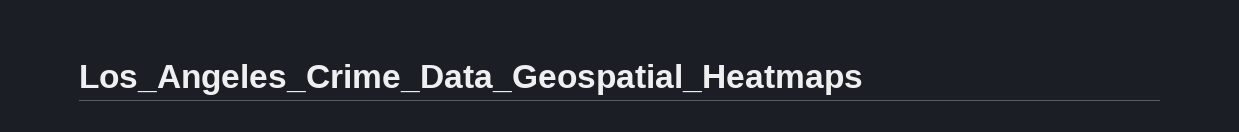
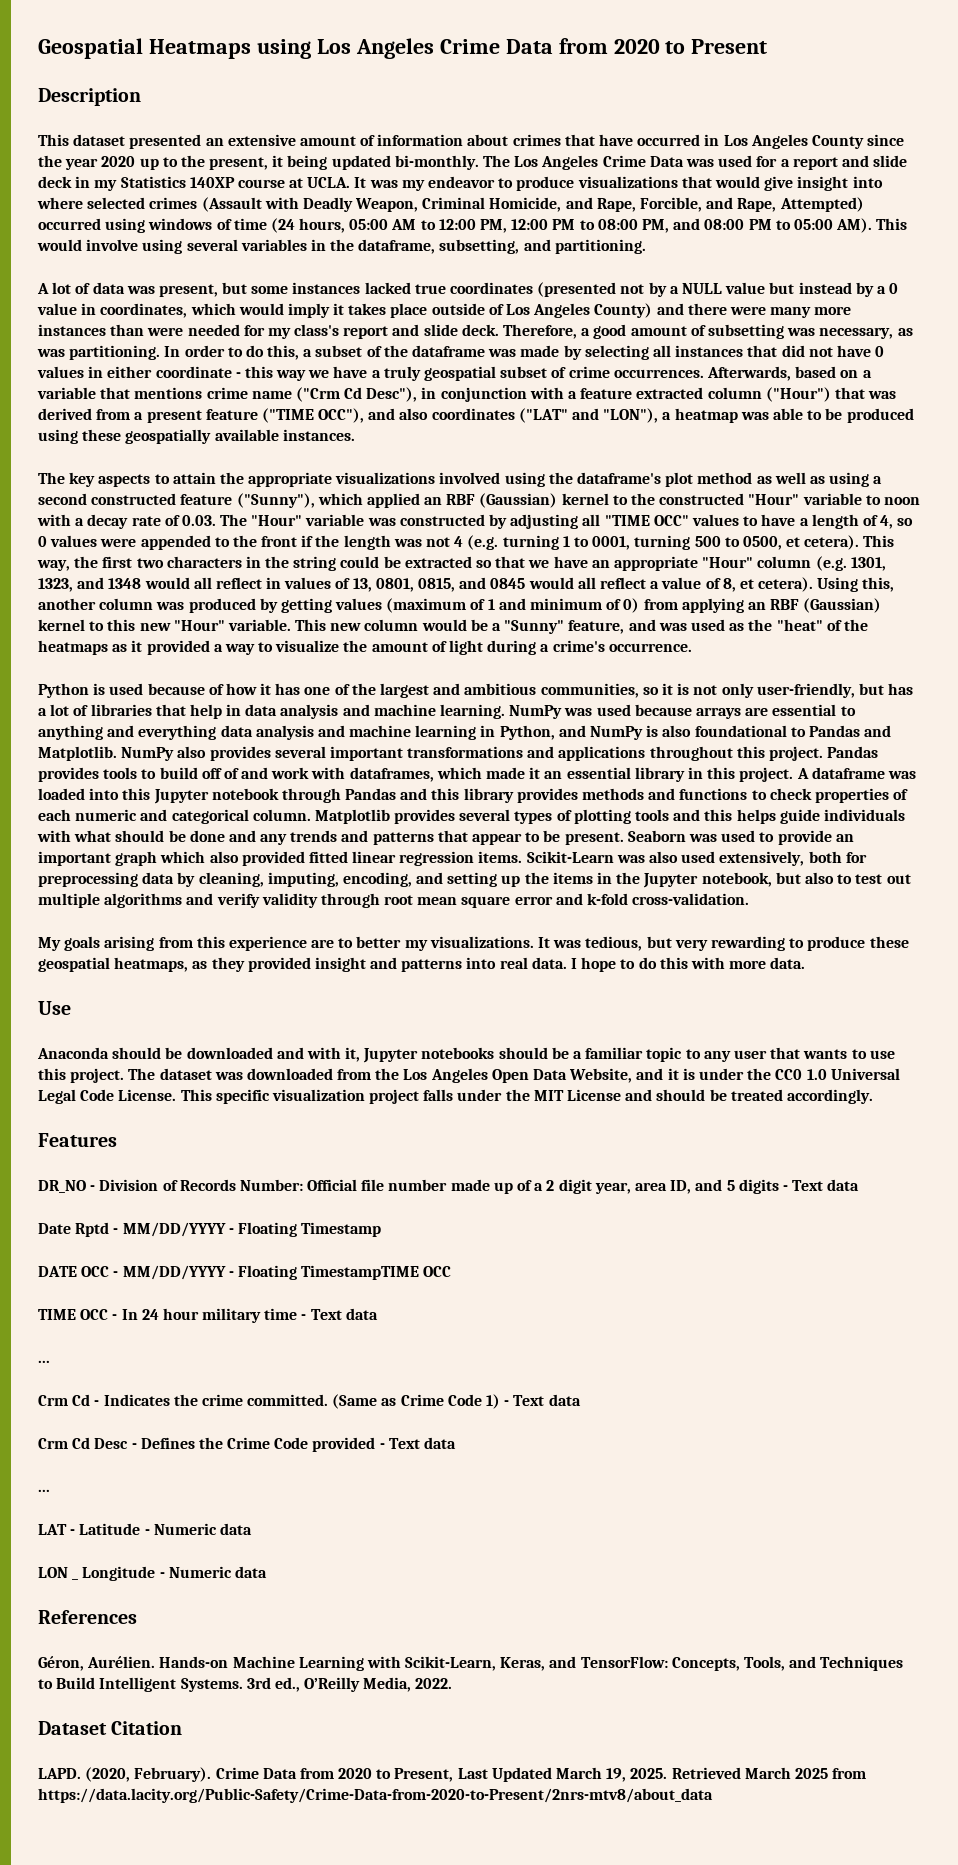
- Los_Angeles_Crime_Data_Geospatial_Heatmaps
+ Geospatial Heatmaps using Los Angeles Crime Data from 2020 to Present
+ Description
+ This dataset presented an extensive amount of information about crimes that have occurred in Los Angeles County since the year 2020 up to the present, it being updated bi-monthly. The Los Angeles Crime Data was used for a report and slide deck in my Statistics 140XP course at UCLA. It was my endeavor to produce visualizations that would give insight into where selected crimes (Assault with Deadly Weapon, Criminal Homicide, and Rape, Forcible, and Rape, Attempted) occurred using windows of time (24 hours, 05:00 AM to 12:00 PM, 12:00 PM to 08:00 PM, and 08:00 PM to 05:00 AM). This would involve using several variables in the dataframe, subsetting, and partitioning.
+ A lot of data was present, but some instances lacked true coordinates (presented not by a NULL value but instead by a 0 value in coordinates, which would imply it takes place outside of Los Angeles County) and there were many more instances than were needed for my class's report and slide deck. Therefore, a good amount of subsetting was necessary, as was partitioning. In order to do this, a subset of the dataframe was made by selecting all instances that did not have 0 values in either coordinate - this way we have a truly geospatial subset of crime occurrences. Afterwards, based on a variable that mentions crime name ("Crm Cd Desc"), in conjunction with a feature extracted column ("Hour") that was derived from a present feature ("TIME OCC"), and also coordinates ("LAT" and "LON"), a heatmap was able to be produced using these geospatially available instances.
+ The key aspects to attain the appropriate visualizations involved using the dataframe's plot method as well as using a second constructed feature ("Sunny"), which applied an RBF (Gaussian) kernel to the constructed "Hour" variable to noon with a decay rate of 0.03. The "Hour" variable was constructed by adjusting all "TIME OCC" values to have a length of 4, so 0 values were appended to the front if the length was not 4 (e.g. turning 1 to 0001, turning 500 to 0500, et cetera). This way, the first two characters in the string could be extracted so that we have an appropriate "Hour" column (e.g. 1301, 1323, and 1348 would all reflect in values of 13, 0801, 0815, and 0845 would all reflect a value of 8, et cetera). Using this, another column was produced by getting values (maximum of 1 and minimum of 0) from applying an RBF (Gaussian) kernel to this new "Hour" variable. This new column would be a "Sunny" feature, and was used as the "heat" of the heatmaps as it provided a way to visualize the amount of light during a crime's occurrence.
+ Python is used because of how it has one of the largest and ambitious communities, so it is not only user-friendly, but has a lot of libraries that help in data analysis and machine learning. NumPy was used because arrays are essential to anything and everything data analysis and machine learning in Python, and NumPy is also foundational to Pandas and Matplotlib. NumPy also provides several important transformations and applications throughout this project. Pandas provides tools to build off of and work with dataframes, which made it an essential library in this project. A dataframe was loaded into this Jupyter notebook through Pandas and this library provides methods and functions to check properties of each numeric and categorical column. Matplotlib provides several types of plotting tools and this helps guide individuals with what should be done and any trends and patterns that appear to be present. Seaborn was used to provide an important graph which also provided fitted linear regression items. Scikit-Learn was also used extensively, both for preprocessing data by cleaning, imputing, encoding, and setting up the items in the Jupyter notebook, but also to test out multiple algorithms and verify validity through root mean square error and k-fold cross-validation.
+ My goals arising from this experience are to better my visualizations. It was tedious, but very rewarding to produce these geospatial heatmaps, as they provided insight and patterns into real data. I hope to do this with more data.
+ Use
+ Anaconda should be downloaded and with it, Jupyter notebooks should be a familiar topic to any user that wants to use this project. The dataset was downloaded from the Los Angeles Open Data Website, and it is under the CC0 1.0 Universal Legal Code License. This specific visualization project falls under the MIT License and should be treated accordingly.
+ Features
+ DR_NO - Division of Records Number: Official file number made up of a 2 digit year, area ID, and 5 digits - Text data
+ Date Rptd - MM/DD/YYYY - Floating Timestamp
+ DATE OCC - MM/DD/YYYY - Floating TimestampTIME OCC
+ TIME OCC - In 24 hour military time - Text data
+ ...
+ Crm Cd - Indicates the crime committed. (Same as Crime Code 1) - Text data
+ Crm Cd Desc - Defines the Crime Code provided - Text data
+ ...
+ LAT - Latitude - Numeric data
+ LON _ Longitude - Numeric data
+ References
+ Géron, Aurélien. Hands-on Machine Learning with Scikit-Learn, Keras, and TensorFlow: Concepts, Tools, and Techniques to Build Intelligent Systems. 3rd ed., O’Reilly Media, 2022.
+ Dataset Citation
+ LAPD. (2020, February). Crime Data from 2020 to Present, Last Updated March 19, 2025. Retrieved March 2025 from https://data.lacity.org/Public-Safety/Crime-Data-from-2020-to-Present/2nrs-mtv8/about_data

